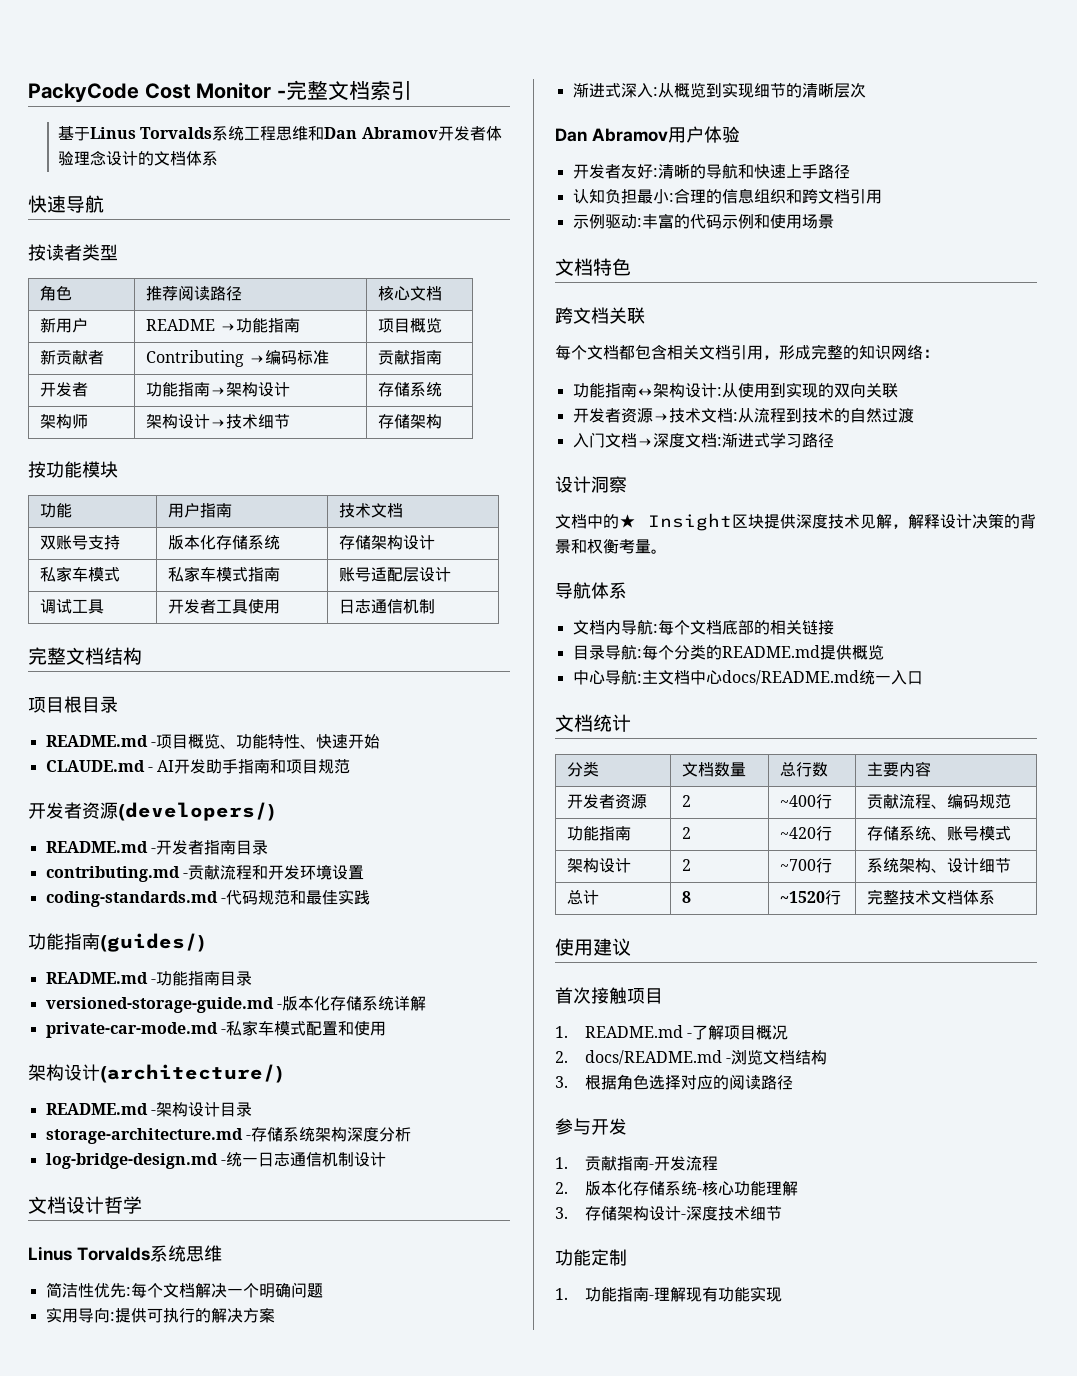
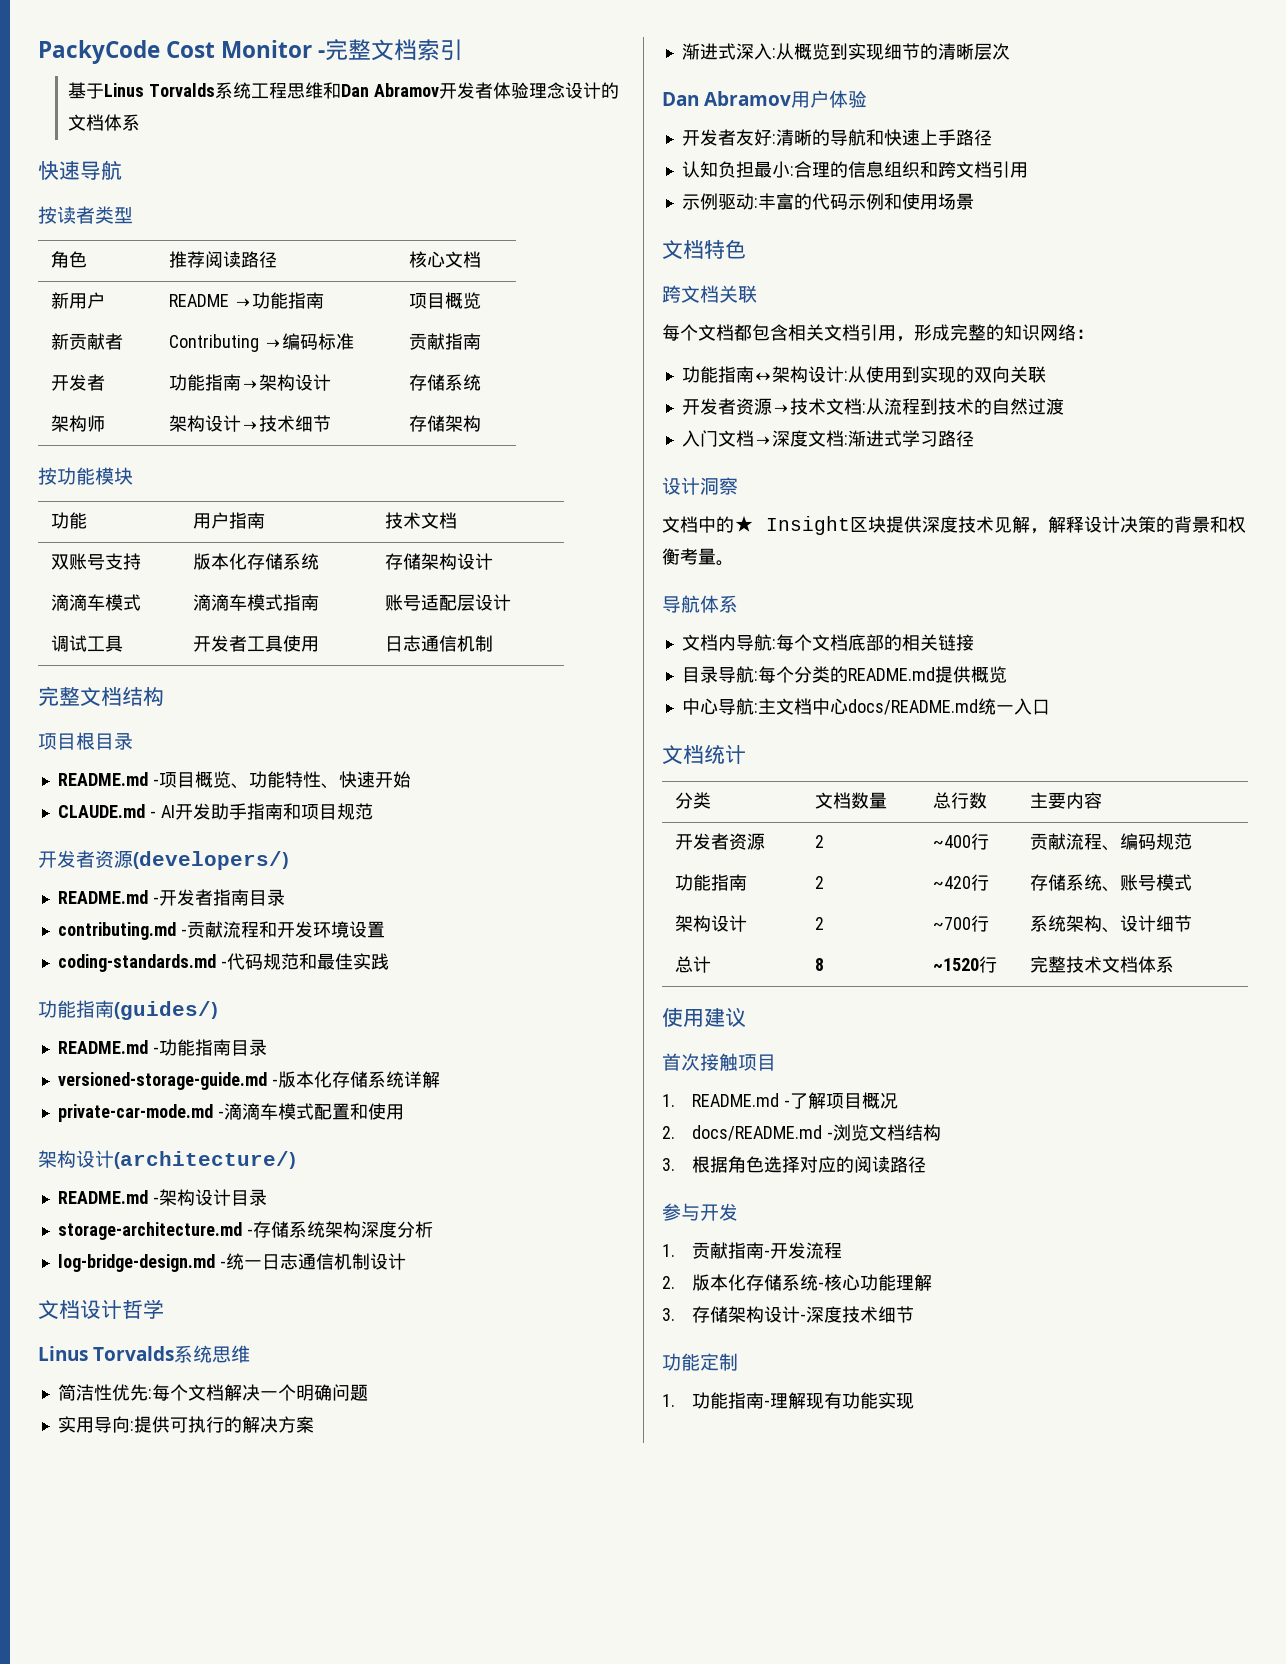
- 私家车模式 | 私家车模式指南 | 账号适配层设计
+ 滴滴车模式 | 滴滴车模式指南 | 账号适配层设计
- private-car-mode.md -私家车模式配置和使用
+ private-car-mode.md -滴滴车模式配置和使用

